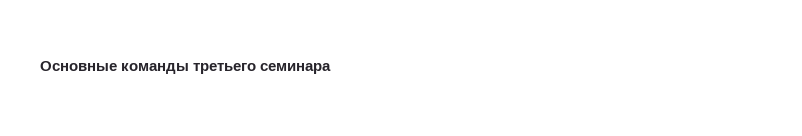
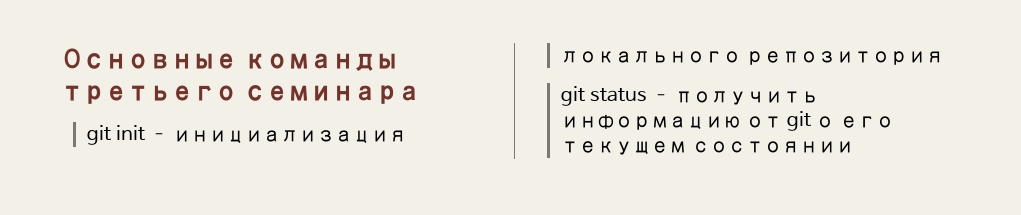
+ git init – инициализация локального репозитория
+ git status – получить информацию от git о его текущем состоянии

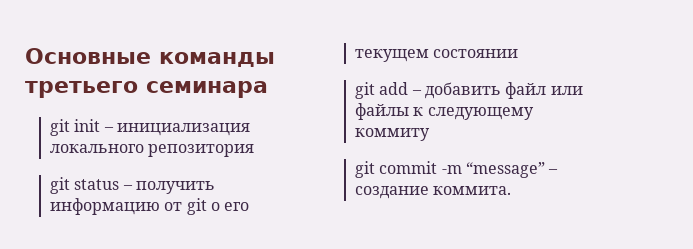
+ git add – добавить файл или файлы к следующему коммиту
+ git commit -m “message” – создание коммита.

